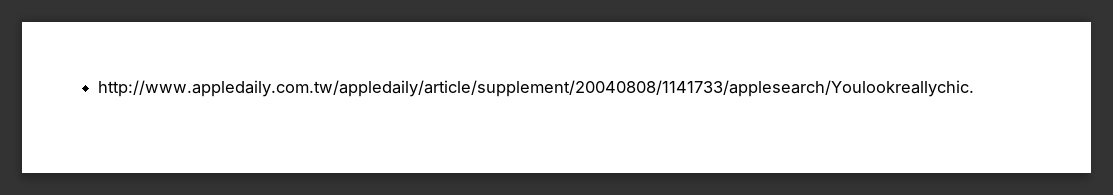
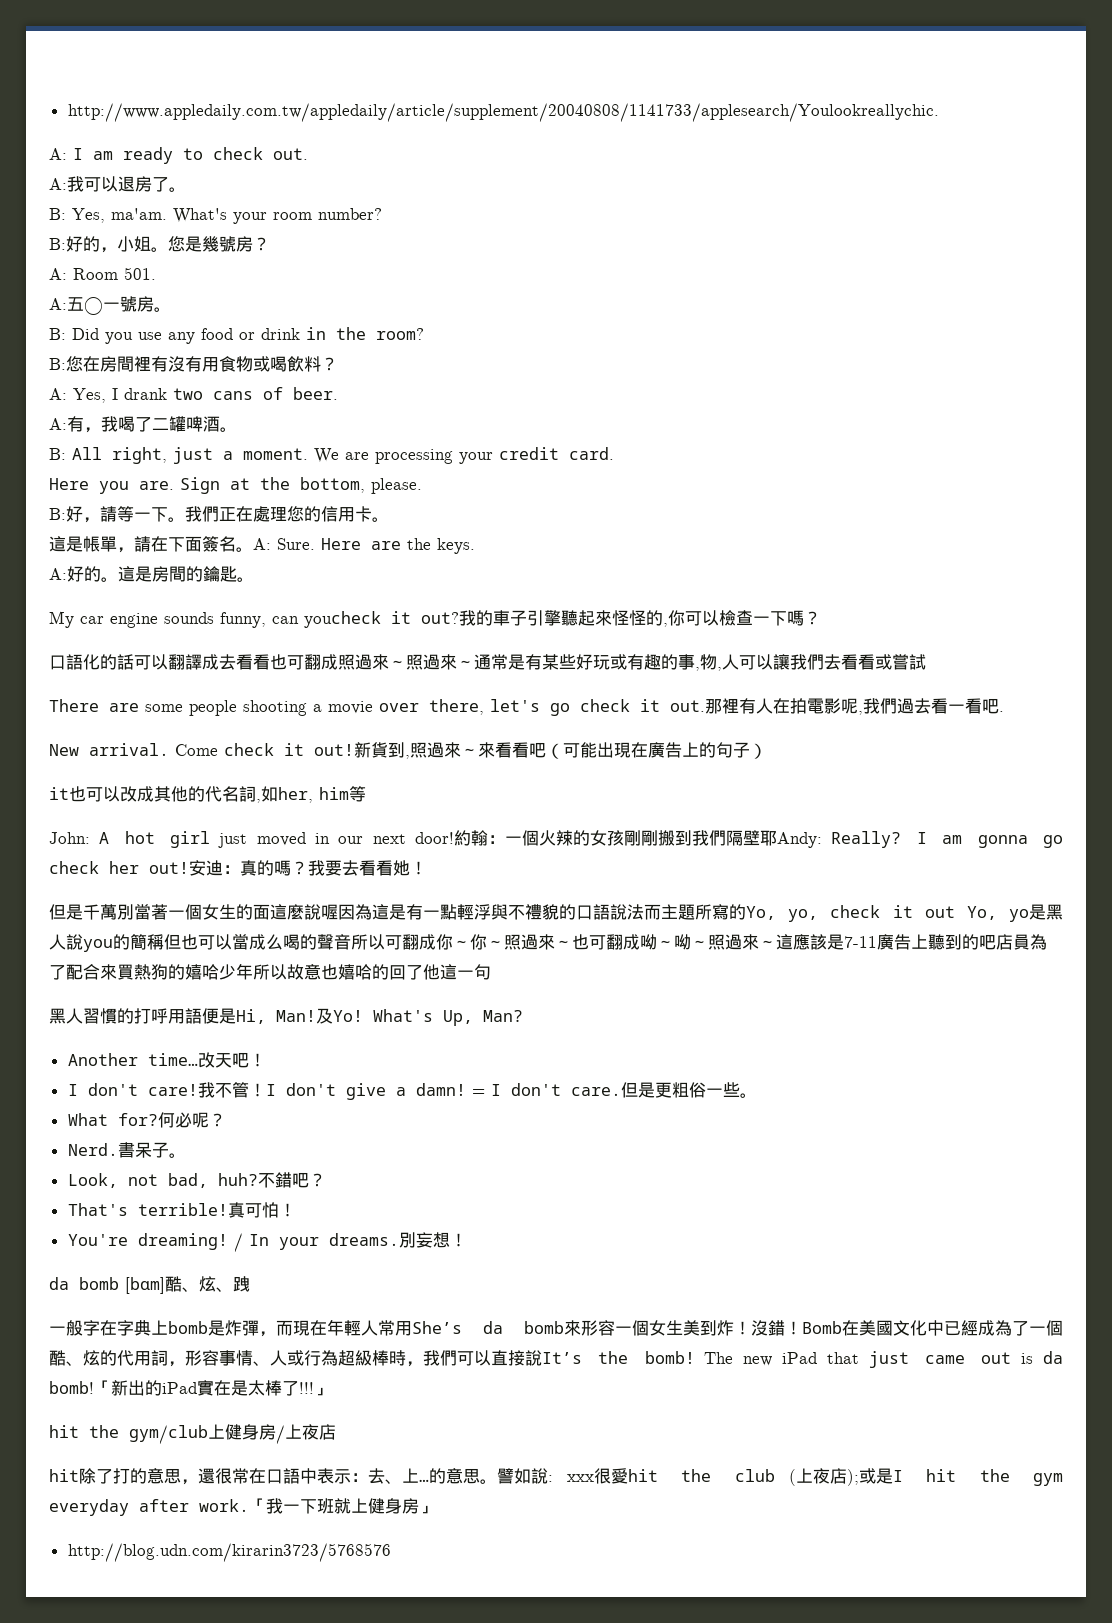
+ A: I am ready to check out.
+ A:我可以退房了。
+ B: Yes, ma'am. What's your room number?
+ B:好的，小姐。您是幾號房？
+ A: Room 501.
+ A:五○一號房。
+ B: Did you use any food or drink in the room?
+ B:您在房間裡有沒有用食物或喝飲料？
+ A: Yes, I drank two cans of beer.
+ A:有，我喝了二罐啤酒。
+ B: All right, just a moment. We are processing your credit card.
+ Here you are. Sign at the bottom, please.
+ B:好，請等一下。我們正在處理您的信用卡。
+ 這是帳單，請在下面簽名。A: Sure. Here are the keys.
+ A:好的。這是房間的鑰匙。
+ My car engine sounds funny, can youcheck it out?我的車子引擎聽起來怪怪的,你可以檢查一下嗎？
+ 口語化的話可以翻譯成去看看也可翻成照過來～照過來～通常是有某些好玩或有趣的事,物,人可以讓我們去看看或嘗試
+ There are some people shooting a movie over there, let's go check it out.那裡有人在拍電影呢,我們過去看一看吧.
+ New arrival. Come check it out!新貨到,照過來～來看看吧（可能出現在廣告上的句子）
+ it也可以改成其他的代名詞,如her, him等
+ John: A hot girl just moved in our next door!約翰：一個火辣的女孩剛剛搬到我們隔壁耶Andy: Really? I am gonna go check her out!安迪：真的嗎？我要去看看她！
+ 但是千萬別當著一個女生的面這麼說喔因為這是有一點輕浮與不禮貌的口語說法而主題所寫的Yo, yo, check it out Yo, yo是黑人說you的簡稱但也可以當成么喝的聲音所以可翻成你～你～照過來～也可翻成呦～呦～照過來～這應該是7-11廣告上聽到的吧店員為了配合來買熱狗的嬉哈少年所以故意也嬉哈的回了他這一句
+ 黑人習慣的打呼用語便是Hi, Man!及Yo! What's Up, Man?
+ Another time…改天吧！
+ I don't care!我不管！I don't give a damn! = I don't care.但是更粗俗一些。
+ What for?何必呢？
+ Nerd.書呆子。
+ Look, not bad, huh?不錯吧？
+ That's terrible!真可怕！
+ You're dreaming! / In your dreams.別妄想！
+ da bomb [bɑm]酷、炫、跩
+ 一般字在字典上bomb是炸彈，而現在年輕人常用She’s da bomb來形容一個女生美到炸！沒錯！Bomb在美國文化中已經成為了一個酷、炫的代用詞，形容事情、人或行為超級棒時，我們可以直接說It’s the bomb! The new iPad that just came out is da bomb!「新出的iPad實在是太棒了!!!」
+ hit the gym/club上健身房/上夜店
+ hit除了打的意思，還很常在口語中表示：去、上…的意思。譬如說: xxx很愛hit the club (上夜店);或是I hit the gym everyday after work.「我一下班就上健身房」
+ http://blog.udn.com/kirarin3723/5768576

